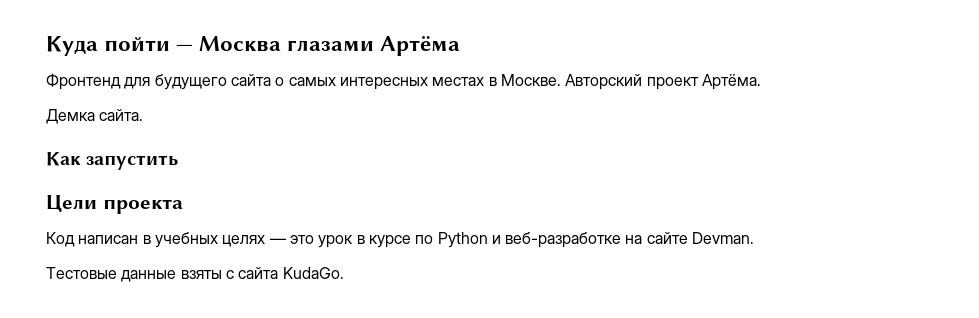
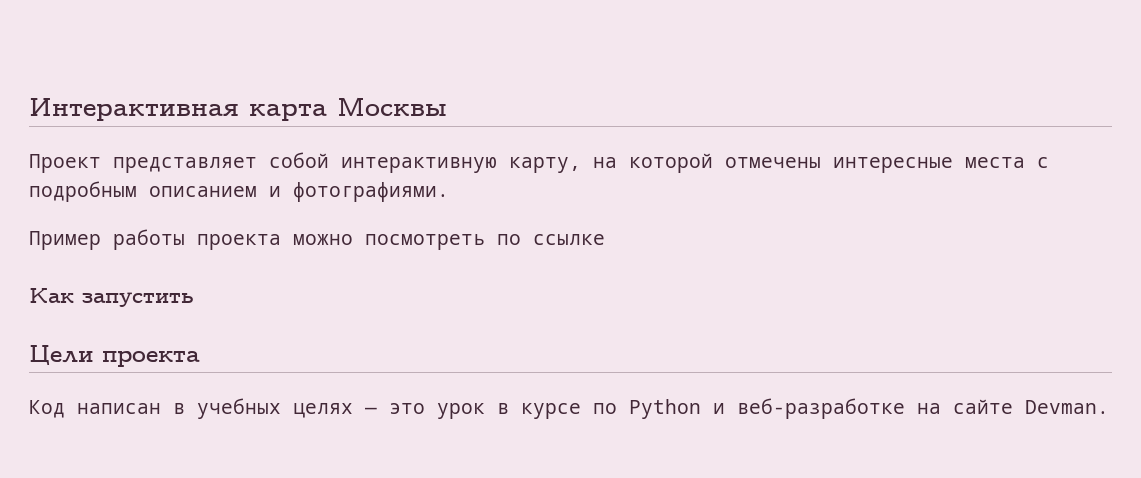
- Куда пойти — Москва глазами Артёма
- Фронтенд для будущего сайта о самых интересных местах в Москве. Авторский проект Артёма.
- Демка сайта.
+ Интерактивная карта Москвы
+ Проект представляет собой интерактивную карту, на которой отмечены интересные места с подробным описанием и фотографиями.
+ Пример работы проекта можно посмотреть по ссылке
- Тестовые данные взяты с сайта KudaGo.

